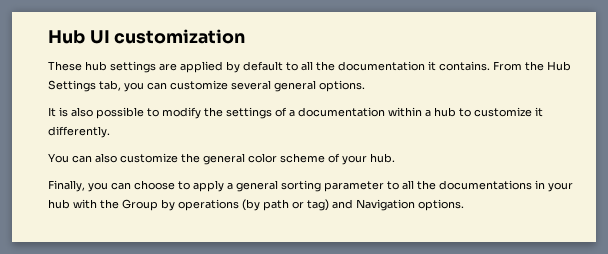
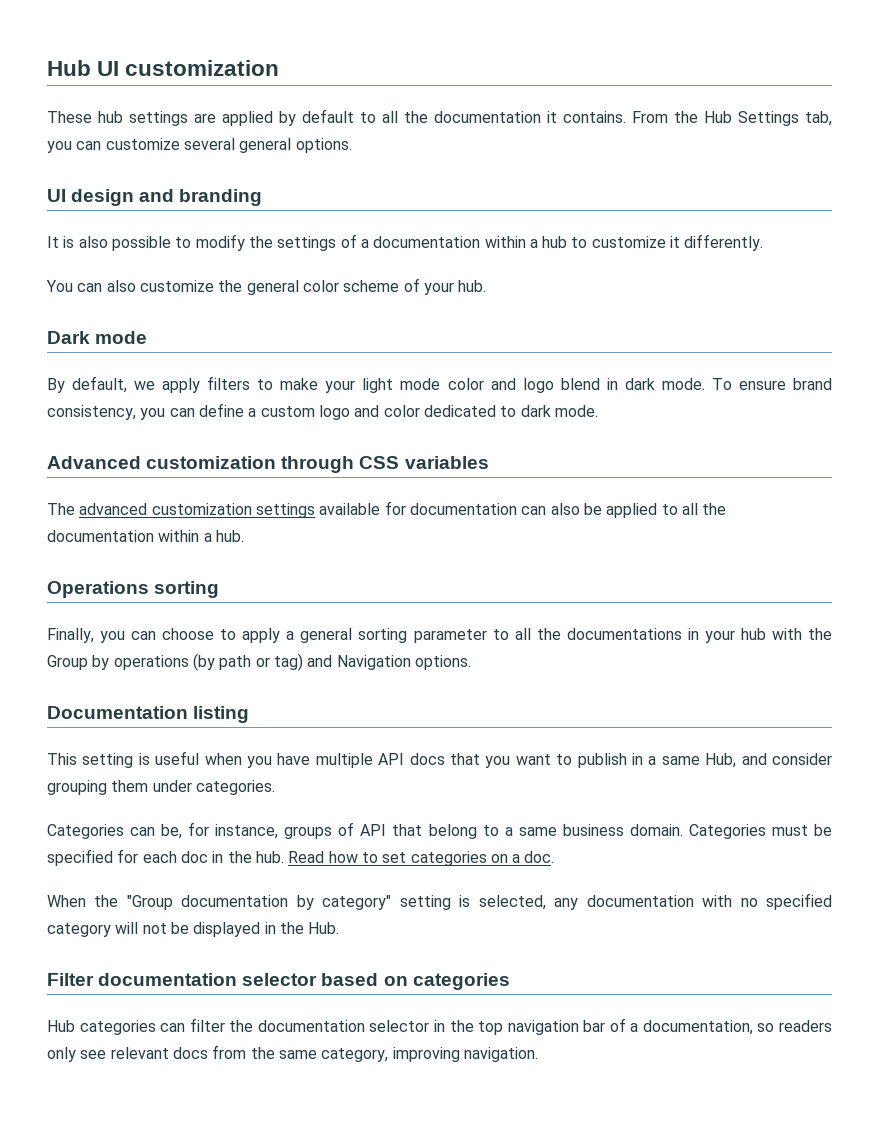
+ UI design and branding
+ Dark mode
+ By default, we apply filters to make your light mode color and logo blend in dark mode. To ensure brand consistency, you can define a custom logo and color dedicated to dark mode.
+ Advanced customization through CSS variables
+ The advanced customization settings available for documentation can also be applied to all the documentation within a hub.
+ Operations sorting
+ Documentation listing
+ This setting is useful when you have multiple API docs that you want to publish in a same Hub, and consider grouping them under categories.
+ Categories can be, for instance, groups of API that belong to a same business domain. Categories must be specified for each doc in the hub. Read how to set categories on a doc.
+ When the "Group documentation by category" setting is selected, any documentation with no specified category will not be displayed in the Hub.
+ Filter documentation selector based on categories
+ Hub categories can filter the documentation selector in the top navigation bar of a documentation, so readers only see relevant docs from the same category, improving navigation.

